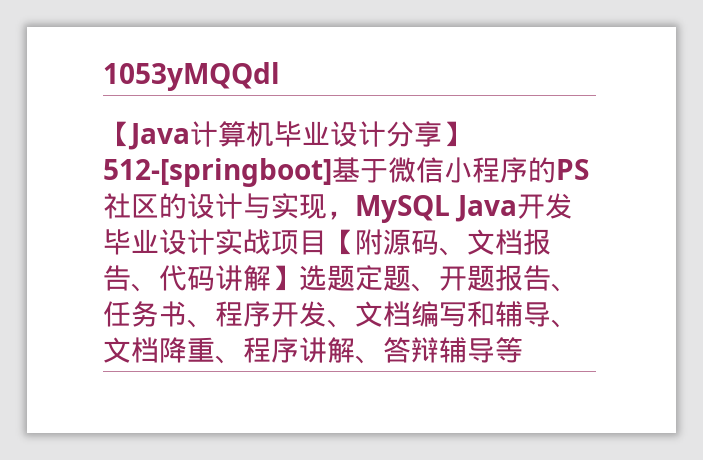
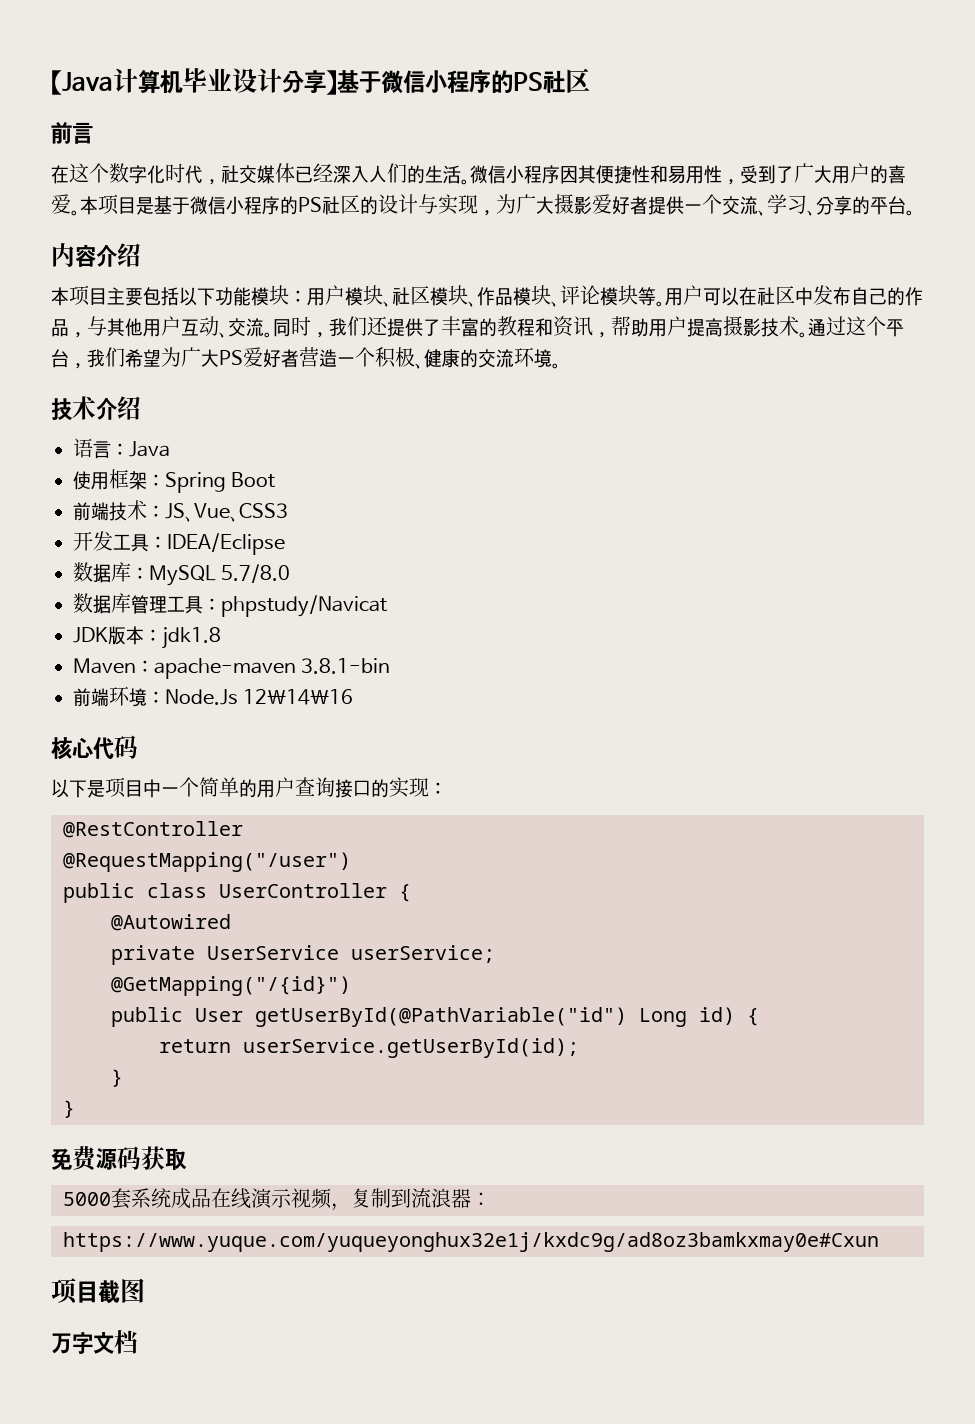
- 1053yMQQdl
- 【Java计算机毕业设计分享】512-[springboot]基于微信小程序的PS社区的设计与实现，MySQL Java开发毕业设计实战项目【附源码、文档报告、代码讲解】选题定题、开题报告、任务书、程序开发、文档编写和辅导、文档降重、程序讲解、答辩辅导等
+ 【Java计算机毕业设计分享】基于微信小程序的PS社区
+ 前言
+ 在这个数字化时代，社交媒体已经深入人们的生活。微信小程序因其便捷性和易用性，受到了广大用户的喜爱。本项目是基于微信小程序的PS社区的设计与实现，为广大摄影爱好者提供一个交流、学习、分享的平台。
+ 内容介绍
+ 本项目主要包括以下功能模块：用户模块、社区模块、作品模块、评论模块等。用户可以在社区中发布自己的作品，与其他用户互动、交流。同时，我们还提供了丰富的教程和资讯，帮助用户提高摄影技术。通过这个平台，我们希望为广大PS爱好者营造一个积极、健康的交流环境。
+ 技术介绍
+ 语言：Java
+ 使用框架：Spring Boot
+ 前端技术：JS、Vue、CSS3
+ 开发工具：IDEA/Eclipse
+ 数据库：MySQL 5.7/8.0
+ 数据库管理工具：phpstudy/Navicat
+ JDK版本：jdk1.8
+ Maven：apache-maven 3.8.1-bin
+ 前端环境：Node.Js 12\14\16
+ 核心代码
+ 以下是项目中一个简单的用户查询接口的实现：
+ @RestController
+ @RequestMapping("/user")
+ public class UserController {
+ @Autowired
+ private UserService userService;
+ @GetMapping("/{id}")
+ public User getUserById(@PathVariable("id") Long id) {
+ return userService.getUserById(id);
+ }
+ }
+ 免费源码获取
+ 5000套系统成品在线演示视频，复制到流浪器：
+ https://www.yuque.com/yuqueyonghux32e1j/kxdc9g/ad8oz3bamkxmay0e#Cxun
+ 项目截图
+ 万字文档

